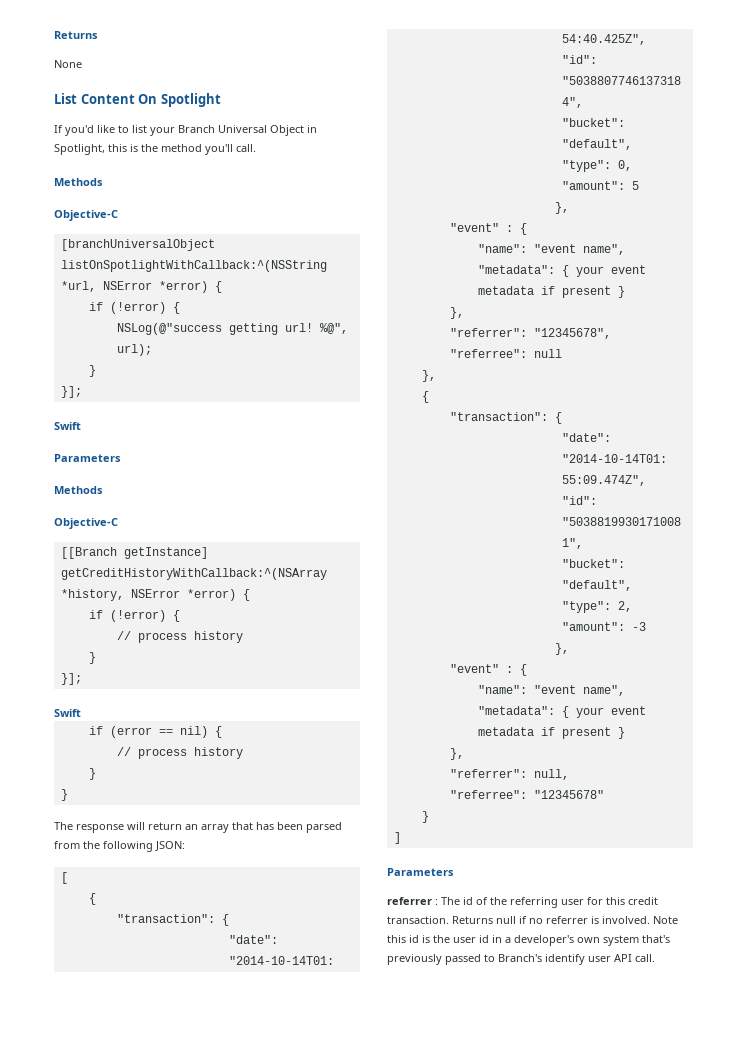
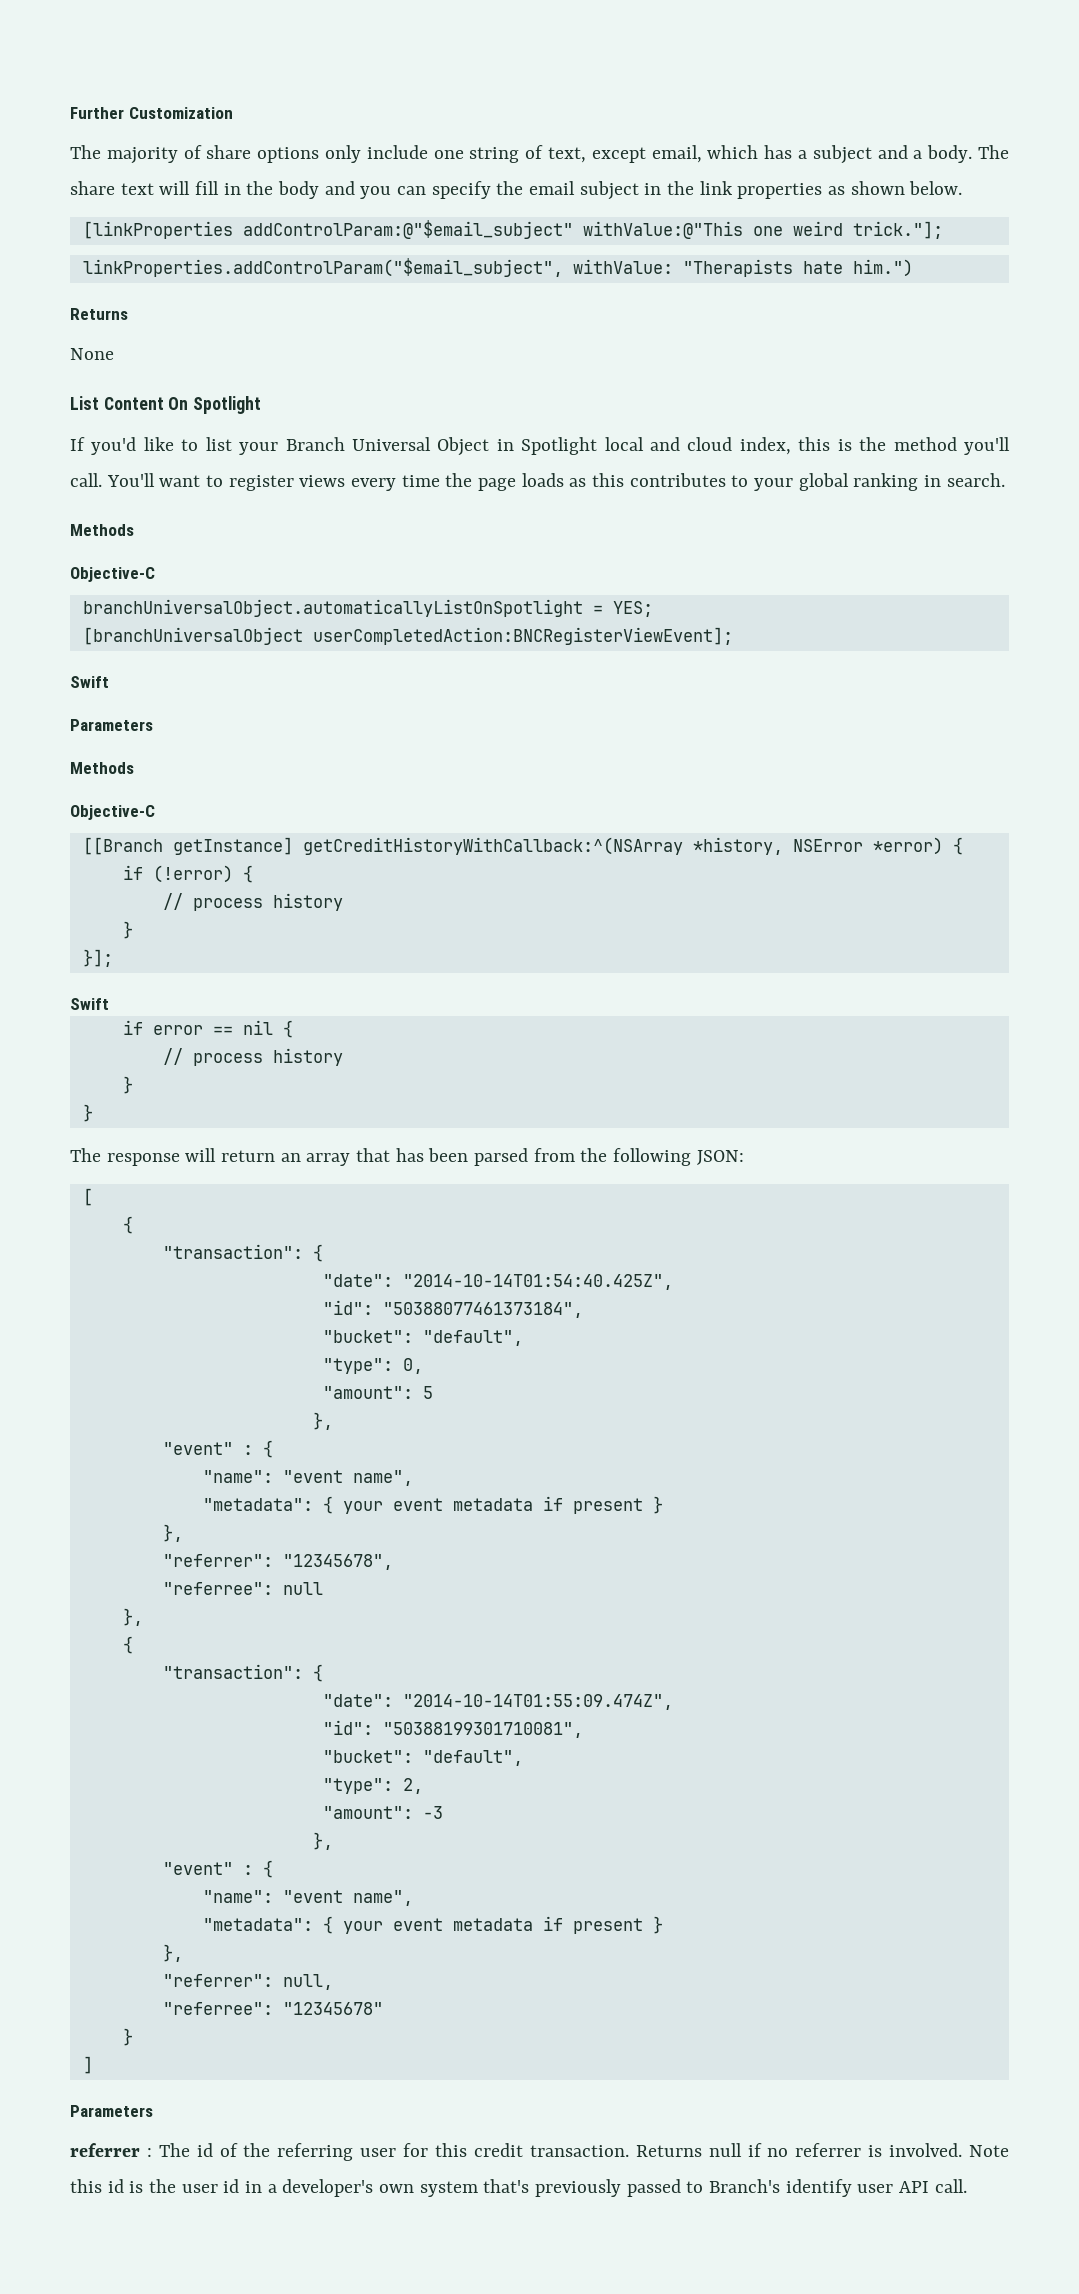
+ Further Customization
+ The majority of share options only include one string of text, except email, which has a subject and a body. The share text will fill in the body and you can specify the email subject in the link properties as shown below.
+ [linkProperties addControlParam:@"$email_subject" withValue:@"This one weird trick."];
+ linkProperties.addControlParam("$email_subject", withValue: "Therapists hate him.")
- If you'd like to list your Branch Universal Object in Spotlight, this is the method you'll call.
+ If you'd like to list your Branch Universal Object in Spotlight local and cloud index, this is the method you'll call. You'll want to register views every time the page loads as this contributes to your global ranking in search.
  Methods
  Objective-C
- [branchUniversalObject listOnSpotlightWithCallback:^(NSString *url, NSError *error) {
- if (!error) {
- NSLog(@"success getting url! %@", url);
- }
- }];
+ branchUniversalObject.automaticallyListOnSpotlight = YES;
+ [branchUniversalObject userCompletedAction:BNCRegisterViewEvent];
- if (error == nil) {
+ if error == nil {

